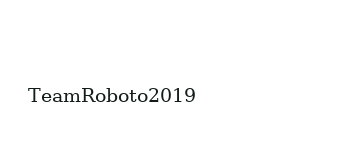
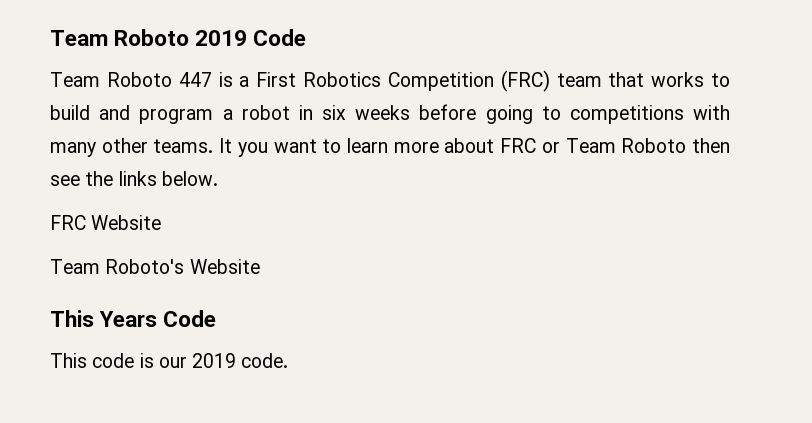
- TeamRoboto2019
+ Team Roboto 2019 Code
+ Team Roboto 447 is a First Robotics Competition (FRC) team that works to build and program a robot in six weeks before going to competitions with many other teams. It you want to learn more about FRC or Team Roboto then see the links below.
+ FRC Website
+ Team Roboto's Website
+ This Years Code
+ This code is our 2019 code.

